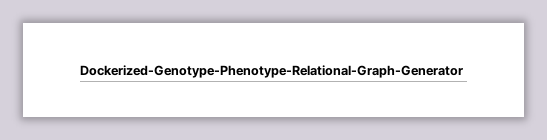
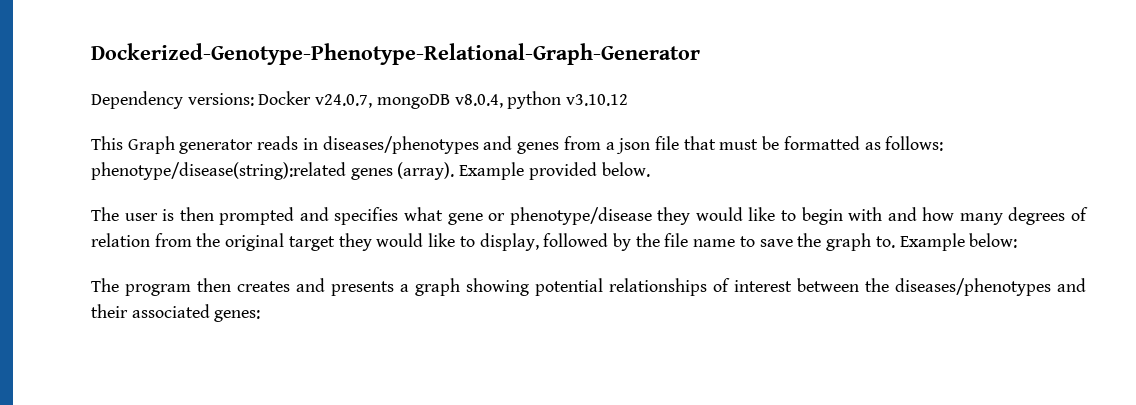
+ Dependency versions: Docker v24.0.7, mongoDB v8.0.4, python v3.10.12
+ This Graph generator reads in diseases/phenotypes and genes from a json file that must be formatted as follows: phenotype/disease(string):related genes (array). Example provided below.
+ The user is then prompted and specifies what gene or phenotype/disease they would like to begin with and how many degrees of relation from the original target they would like to display, followed by the file name to save the graph to. Example below:
+ The program then creates and presents a graph showing potential relationships of interest between the diseases/phenotypes and their associated genes:

